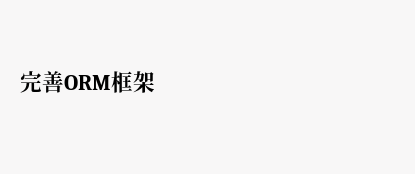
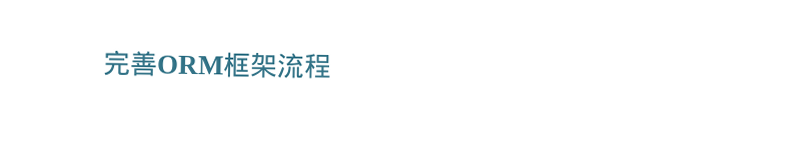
- 完善ORM框架
+ 完善ORM框架流程

